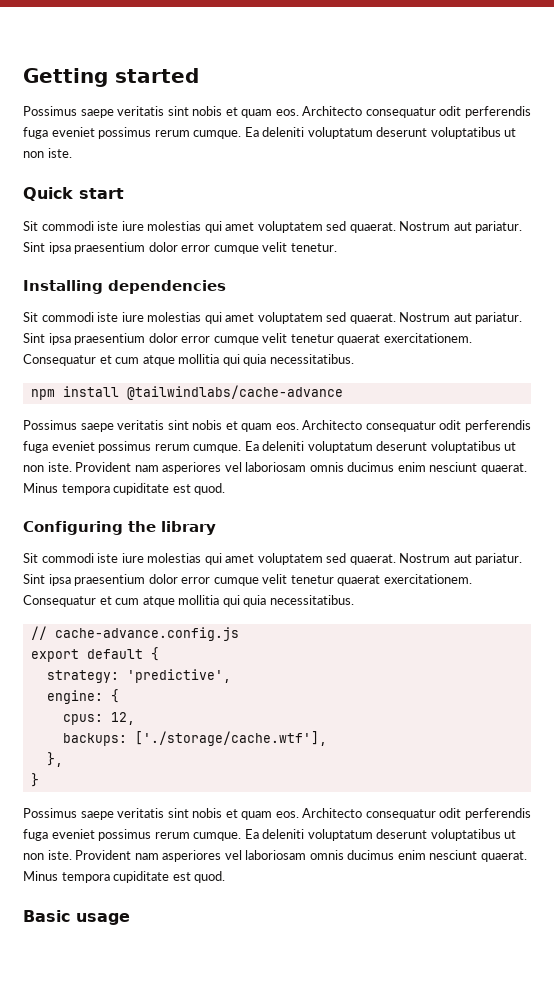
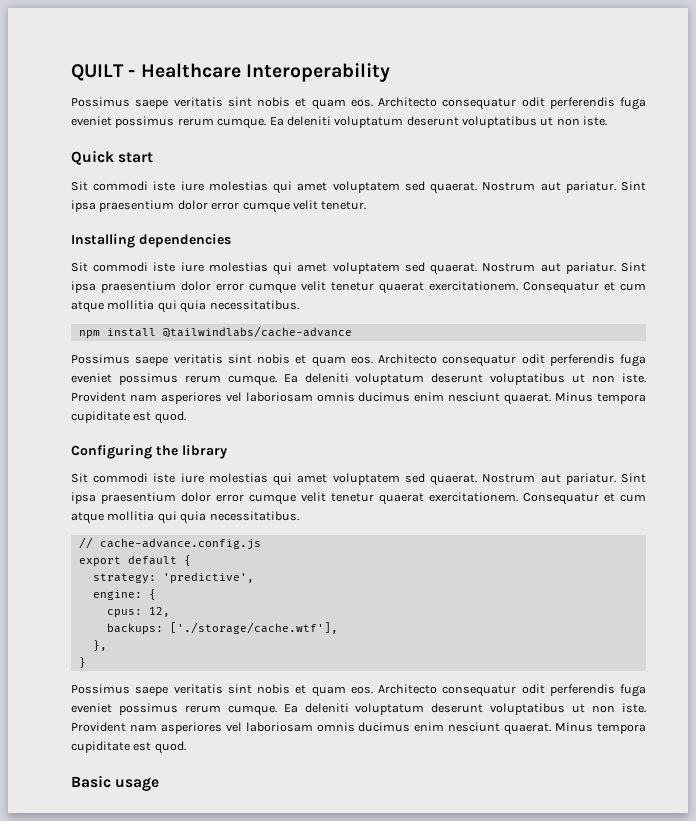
- Getting started
+ QUILT - Healthcare Interoperability

